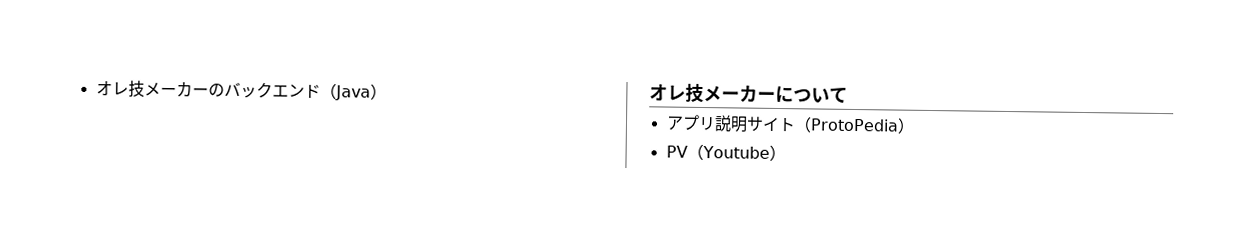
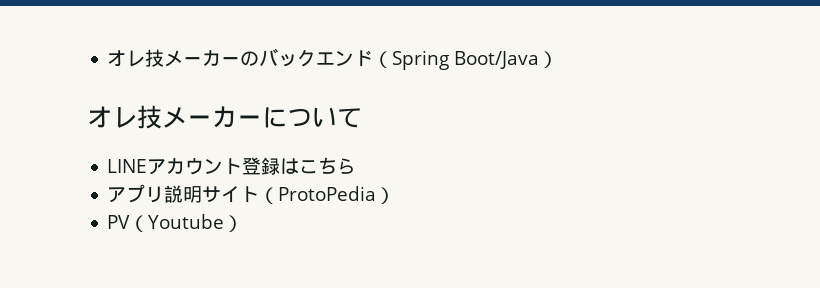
- オレ技メーカーのバックエンド（Java）
+ オレ技メーカーのバックエンド（Spring Boot/Java）
+ LINEアカウント登録はこちら

